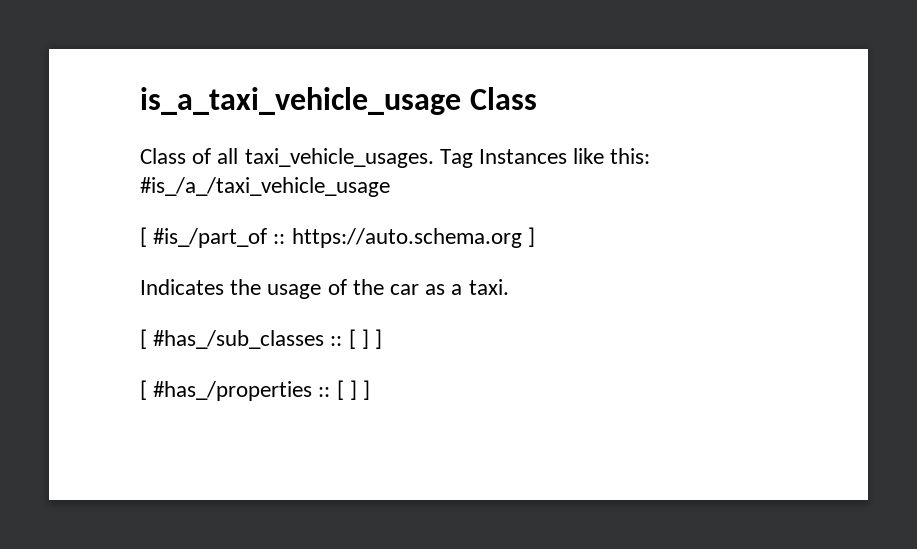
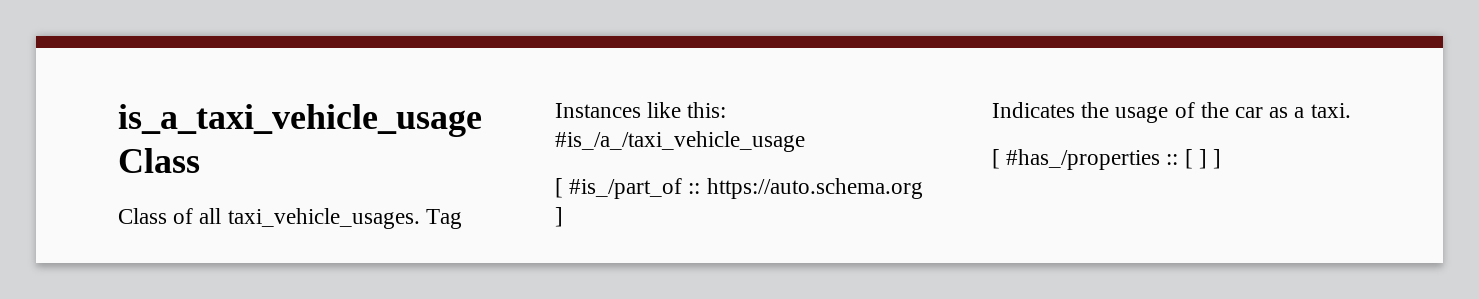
- [ #has_/sub_classes :: [ ] ]

